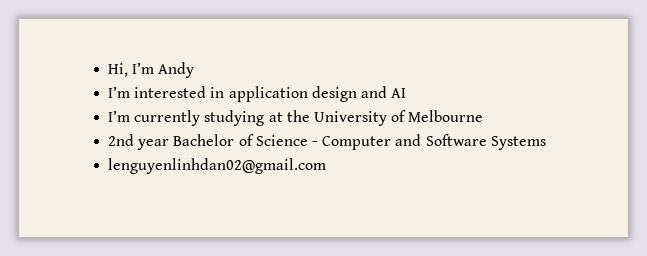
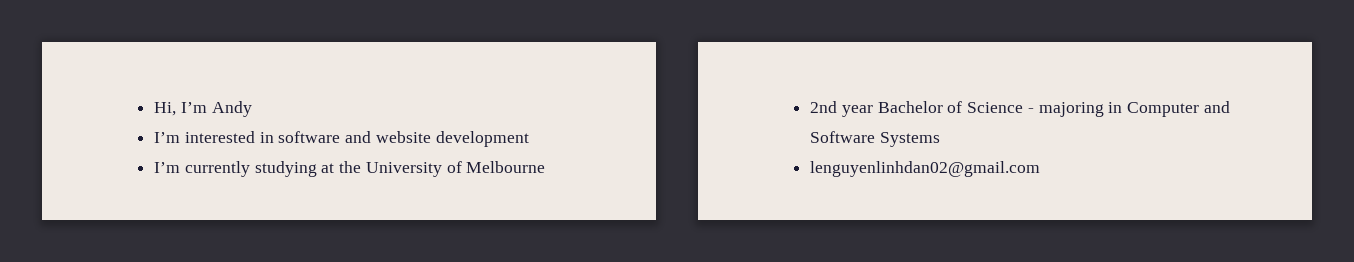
- I’m interested in application design and AI
+ I’m interested in software and website development
- 2nd year Bachelor of Science - Computer and Software Systems
+ 2nd year Bachelor of Science - majoring in Computer and Software Systems

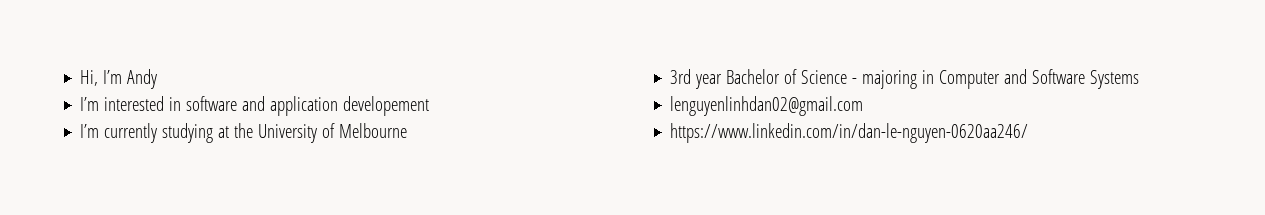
- I’m interested in software and website development
+ I’m interested in software and application developement
- 2nd year Bachelor of Science - majoring in Computer and Software Systems
+ 3rd year Bachelor of Science - majoring in Computer and Software Systems
+ https://www.linkedin.com/in/dan-le-nguyen-0620aa246/

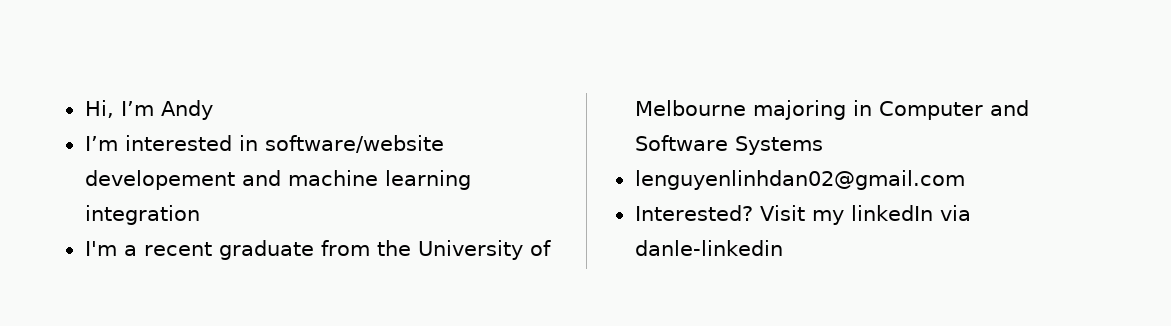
- I’m interested in software and application developement
- I’m currently studying at the University of Melbourne
- 3rd year Bachelor of Science - majoring in Computer and Software Systems
+ I’m interested in software/website developement and machine learning integration
+ I'm a recent graduate from the University of Melbourne majoring in Computer and Software Systems
- https://www.linkedin.com/in/dan-le-nguyen-0620aa246/
+ Interested? Visit my linkedIn via danle-linkedin

